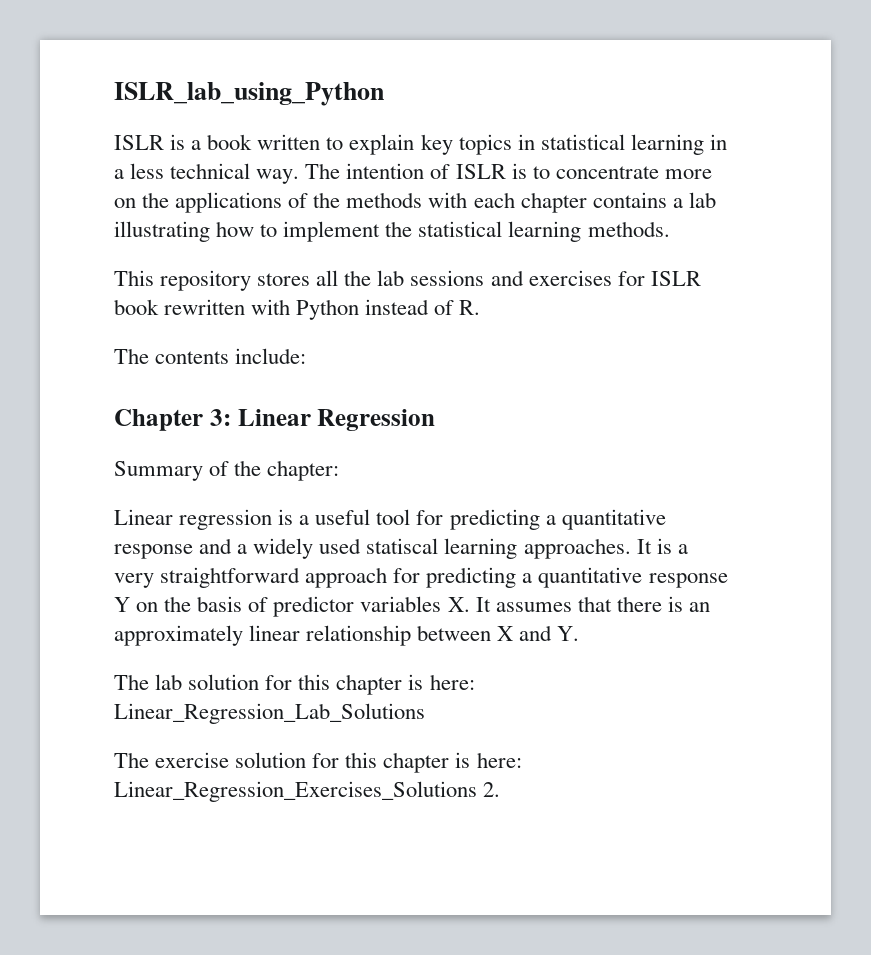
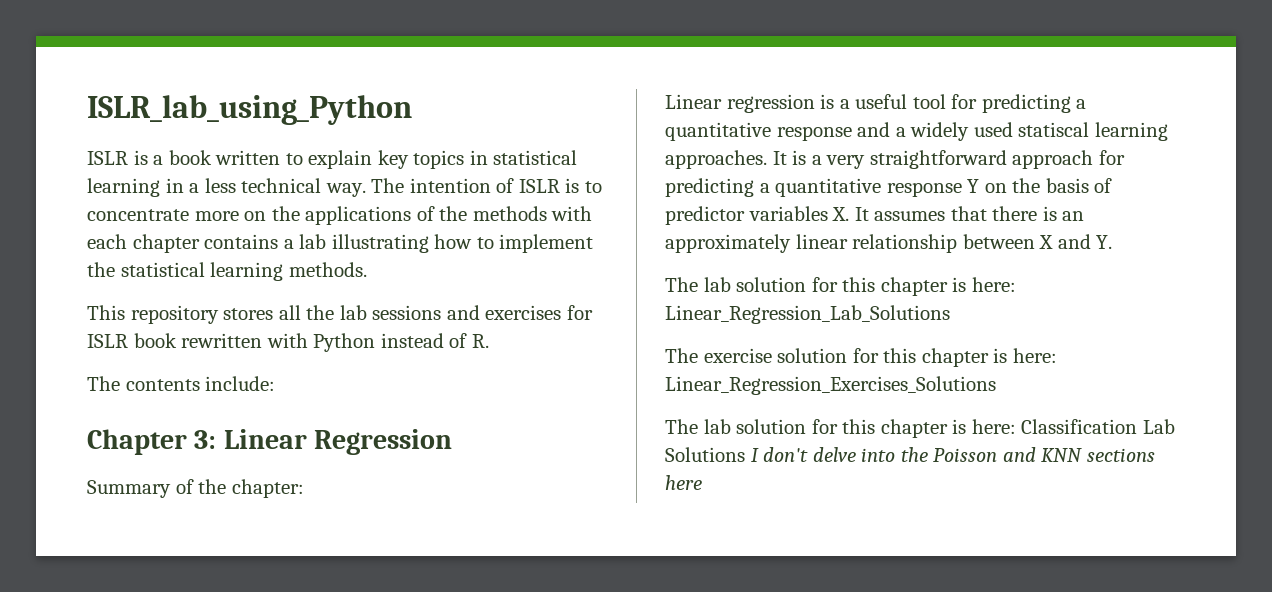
- The exercise solution for this chapter is here: Linear_Regression_Exercises_Solutions 2.
+ The exercise solution for this chapter is here: Linear_Regression_Exercises_Solutions
+ The lab solution for this chapter is here: Classification Lab Solutions I don't delve into the Poisson and KNN sections here

